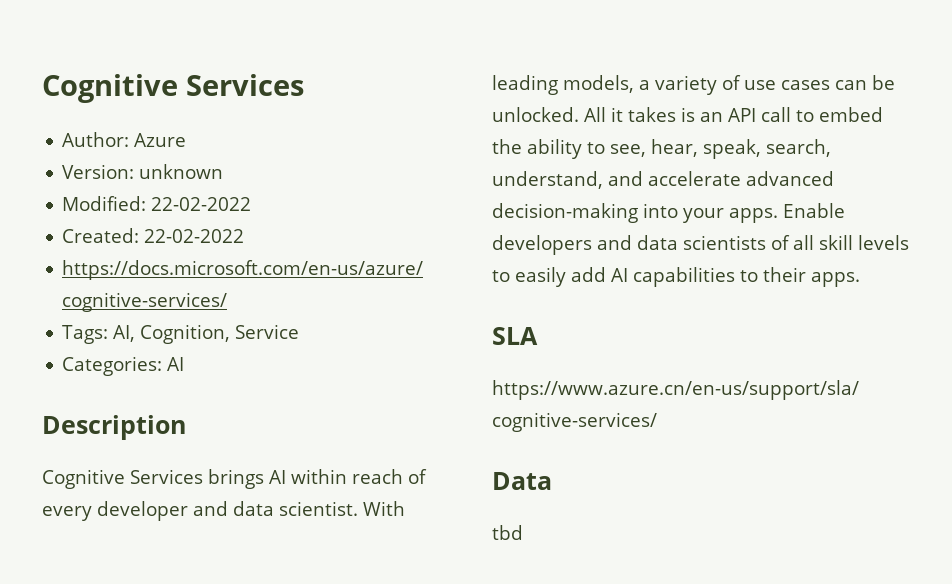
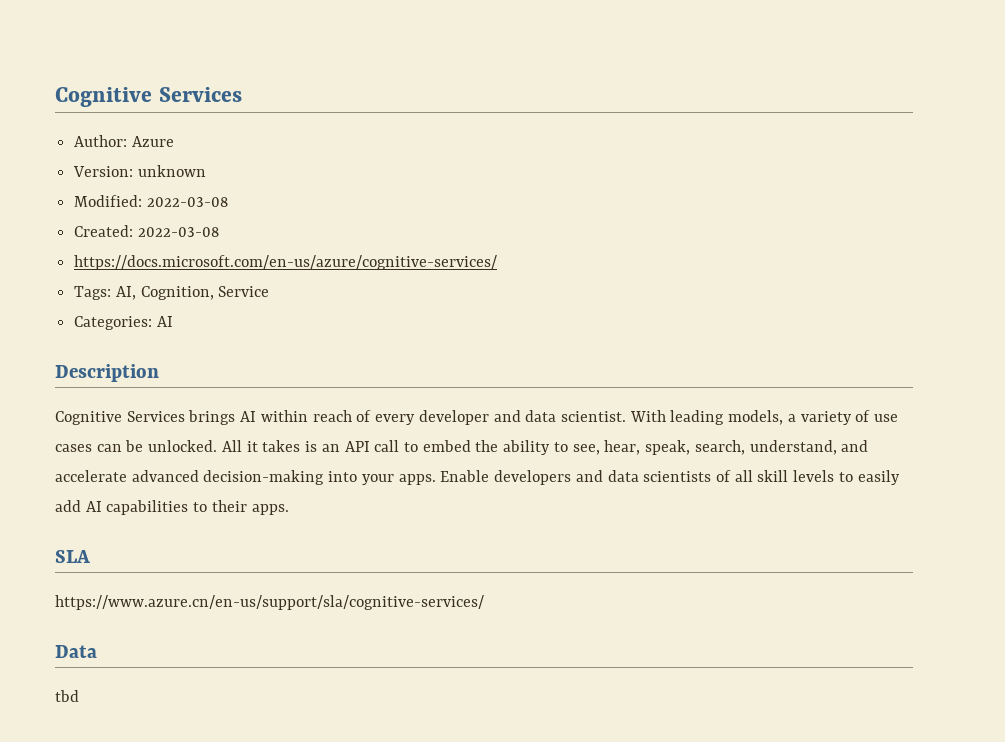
- Modified: 22-02-2022
+ Modified: 2022-03-08
- Created: 22-02-2022
+ Created: 2022-03-08

